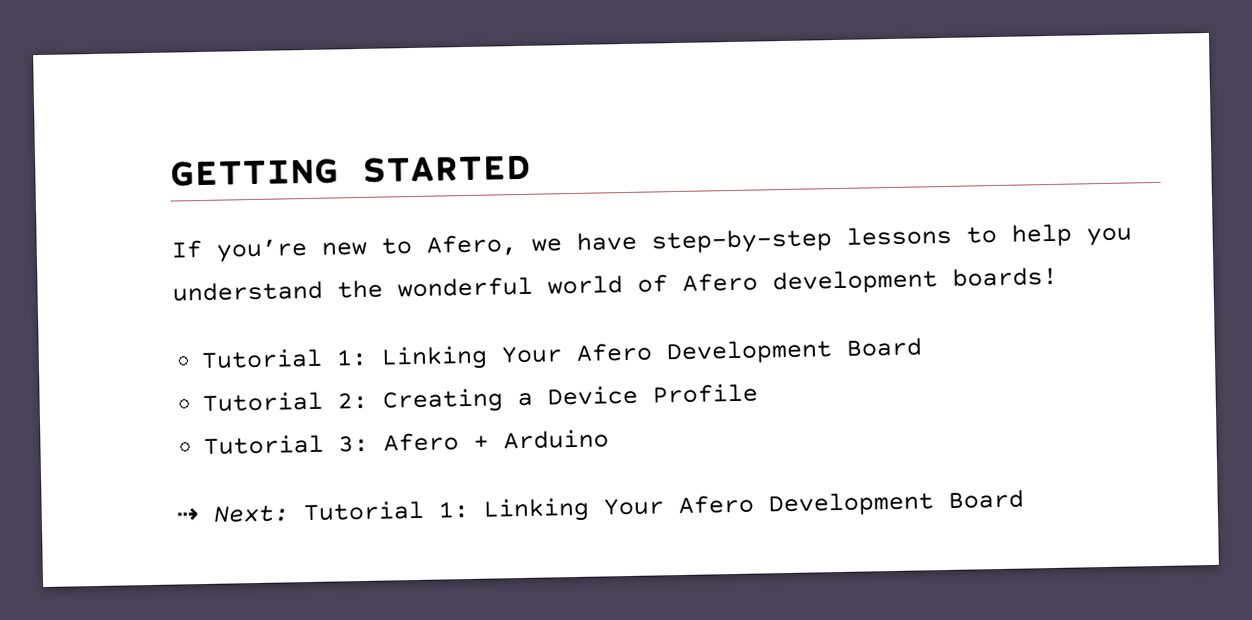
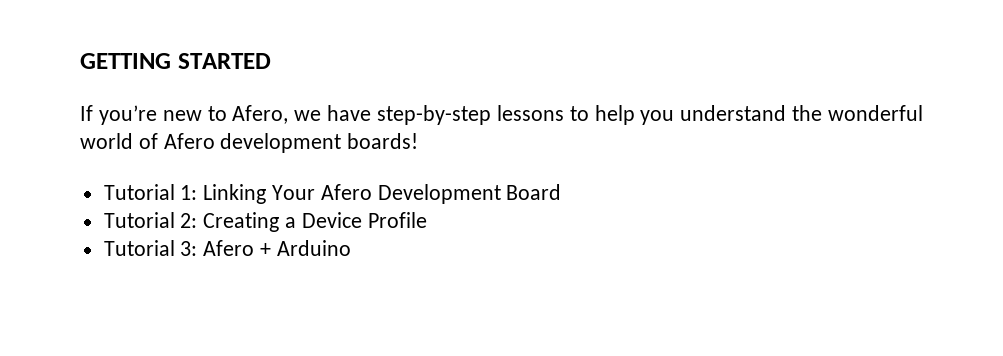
- ⇢ Next: Tutorial 1: Linking Your Afero Development Board

